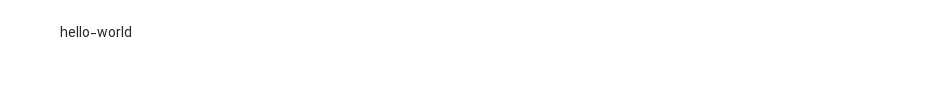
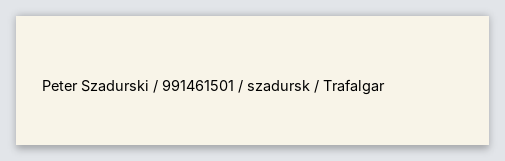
- hello-world
+ Peter Szadurski / 991461501 / szadursk / Trafalgar

